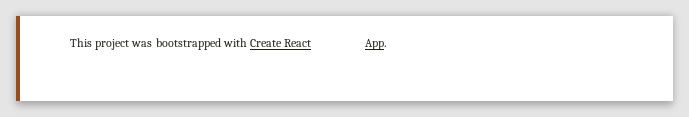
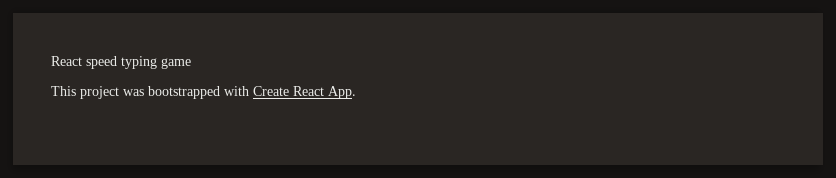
+ React speed typing game

